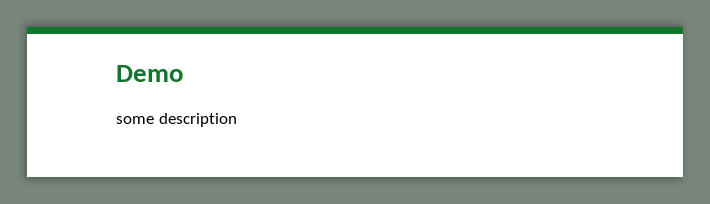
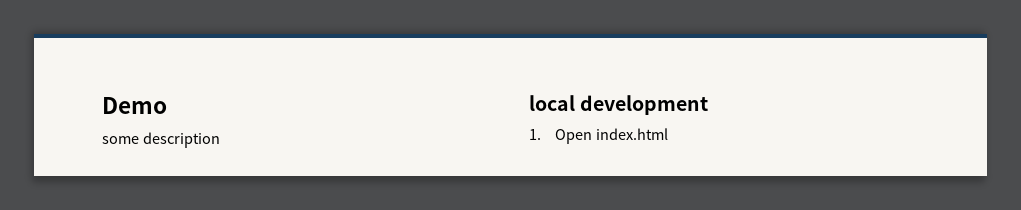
+ local development
+ 1. Open index.html

